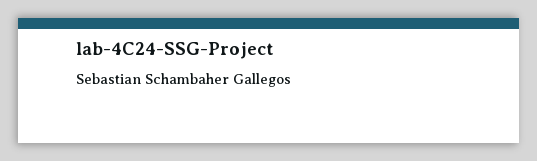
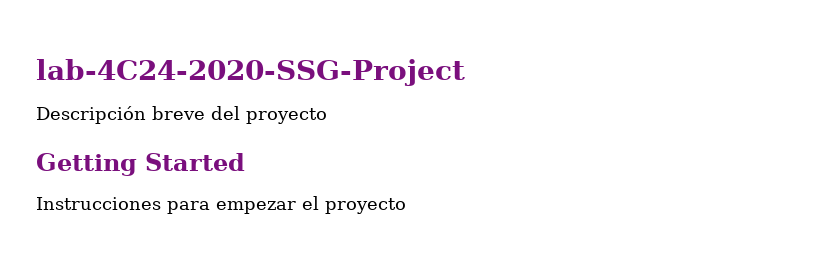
- lab-4C24-SSG-Project
- Sebastian Schambaher Gallegos
+ lab-4C24-2020-SSG-Project
+ Descripción breve del proyecto
+ Getting Started
+ Instrucciones para empezar el proyecto

